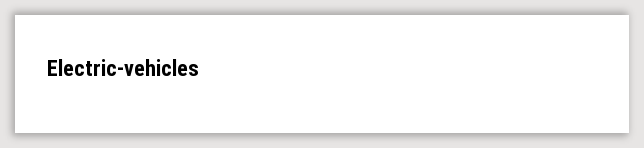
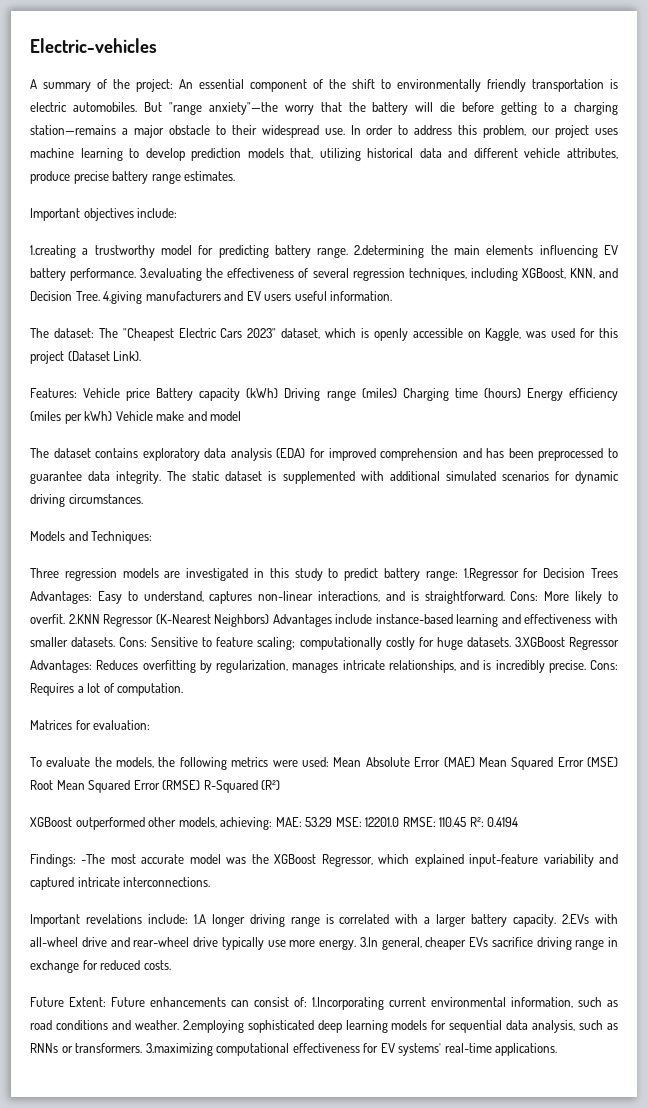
+ A summary of the project: An essential component of the shift to environmentally friendly transportation is electric automobiles. But "range anxiety"—the worry that the battery will die before getting to a charging station—remains a major obstacle to their widespread use. In order to address this problem, our project uses machine learning to develop prediction models that, utilizing historical data and different vehicle attributes, produce precise battery range estimates.
+ Important objectives include:
+ 1.creating a trustworthy model for predicting battery range. 2.determining the main elements influencing EV battery performance. 3.evaluating the effectiveness of several regression techniques, including XGBoost, KNN, and Decision Tree. 4.giving manufacturers and EV users useful information.
+ The dataset: The "Cheapest Electric Cars 2023" dataset, which is openly accessible on Kaggle, was used for this project (Dataset Link).
+ Features: Vehicle price Battery capacity (kWh) Driving range (miles) Charging time (hours) Energy efficiency (miles per kWh) Vehicle make and model
+ The dataset contains exploratory data analysis (EDA) for improved comprehension and has been preprocessed to guarantee data integrity. The static dataset is supplemented with additional simulated scenarios for dynamic driving circumstances.
+ Models and Techniques:
+ Three regression models are investigated in this study to predict battery range: 1.Regressor for Decision Trees Advantages: Easy to understand, captures non-linear interactions, and is straightforward. Cons: More likely to overfit. 2.KNN Regressor (K-Nearest Neighbors) Advantages include instance-based learning and effectiveness with smaller datasets. Cons: Sensitive to feature scaling; computationally costly for huge datasets. 3.XGBoost Regressor Advantages: Reduces overfitting by regularization, manages intricate relationships, and is incredibly precise. Cons: Requires a lot of computation.
+ Matrices for evaluation:
+ To evaluate the models, the following metrics were used: Mean Absolute Error (MAE) Mean Squared Error (MSE) Root Mean Squared Error (RMSE) R-Squared (R²)
+ XGBoost outperformed other models, achieving: MAE: 53.29 MSE: 12201.0 RMSE: 110.45 R²: 0.4194
+ Findings: -The most accurate model was the XGBoost Regressor, which explained input-feature variability and captured intricate interconnections.
+ Important revelations include: 1.A longer driving range is correlated with a larger battery capacity. 2.EVs with all-wheel drive and rear-wheel drive typically use more energy. 3.In general, cheaper EVs sacrifice driving range in exchange for reduced costs.
+ Future Extent: Future enhancements can consist of: 1.Incorporating current environmental information, such as road conditions and weather. 2.employing sophisticated deep learning models for sequential data analysis, such as RNNs or transformers. 3.maximizing computational effectiveness for EV systems' real-time applications.

